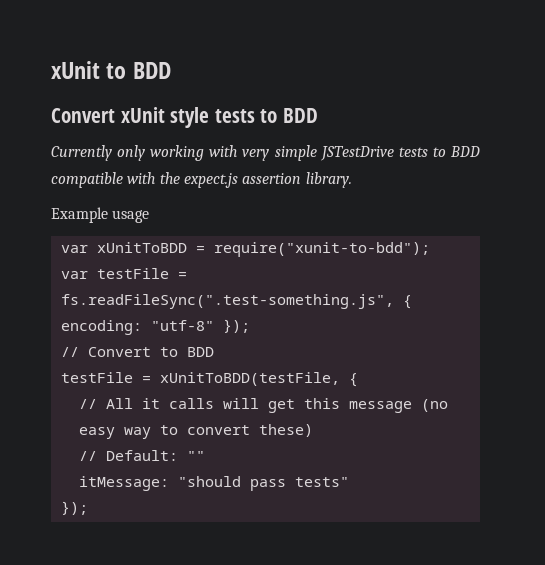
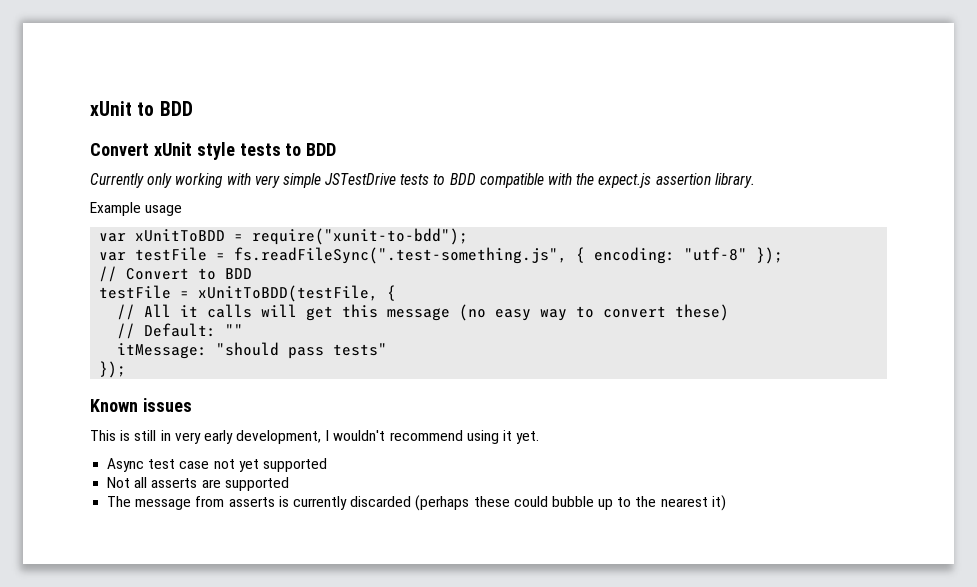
+ Known issues
+ This is still in very early development, I wouldn't recommend using it yet.
+ Async test case not yet supported
+ Not all asserts are supported
+ The message from asserts is currently discarded (perhaps these could bubble up to the nearest it)

